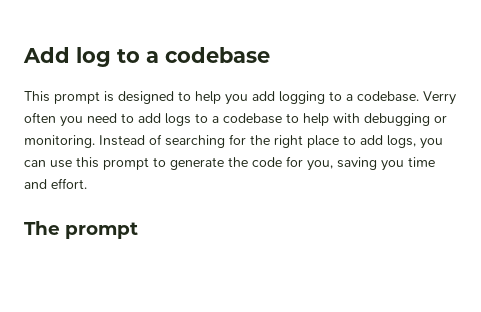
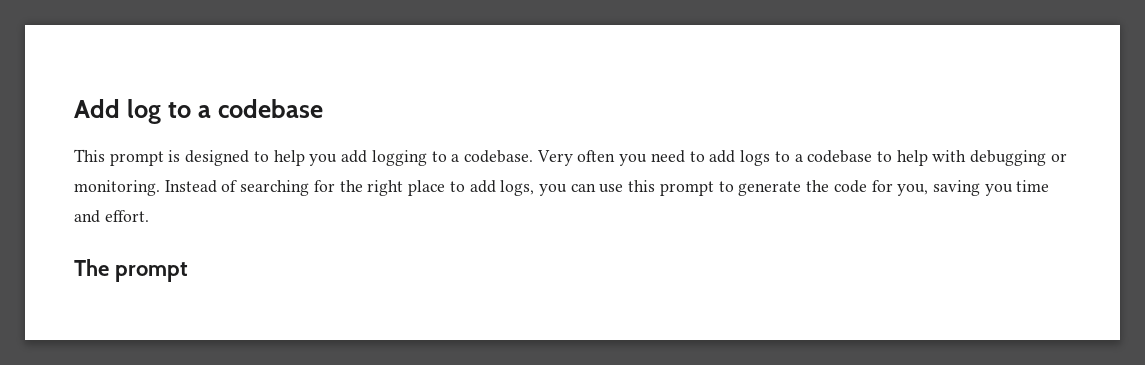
- Verry often you need to add logs to a codebase to help with debugging or monitoring.
+ Very often you need to add logs to a codebase to help with debugging or monitoring.

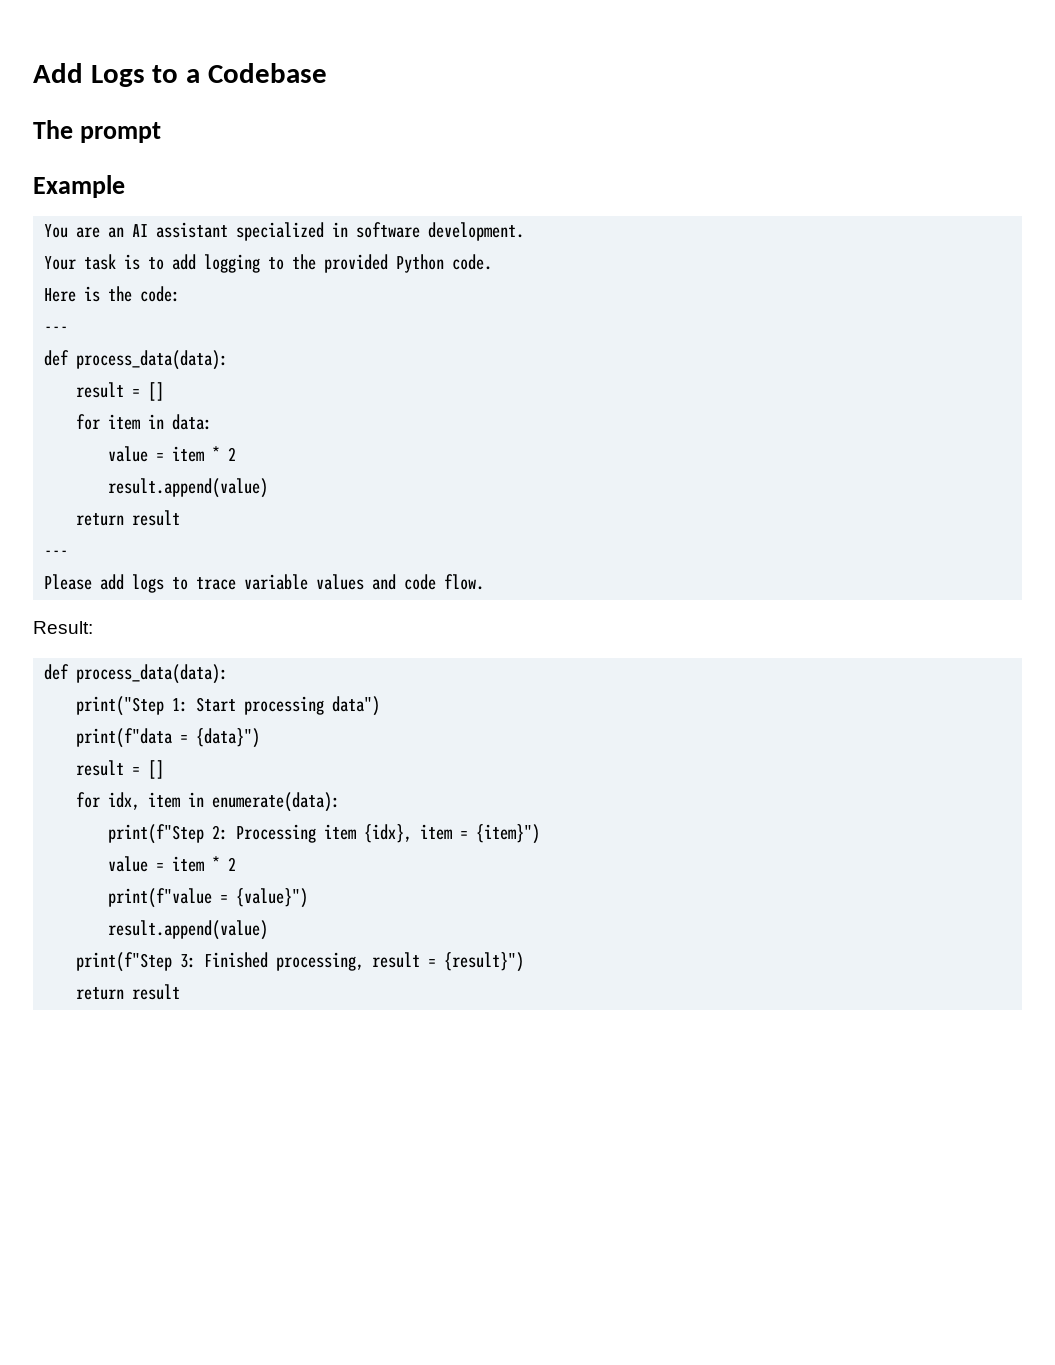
- Add log to a codebase
- This prompt is designed to help you add logging to a codebase. Very often you need to add logs to a codebase to help with debugging or monitoring. Instead of searching for the right place to add logs, you can use this prompt to generate the code for you, saving you time and effort.
+ Add Logs to a Codebase
  The prompt
+ Example
+ You are an AI assistant specialized in software development.
+ Your task is to add logging to the provided Python code.
+ Here is the code:
+ ---
+ def process_data(data):
+ result = []
+ for item in data:
+ value = item * 2
+ result.append(value)
+ return result
+ ---
+ Please add logs to trace variable values and code flow.
+ Result:
+ def process_data(data):
+ print("Step 1: Start processing data")
+ print(f"data = {data}")
+ result = []
+ for idx, item in enumerate(data):
+ print(f"Step 2: Processing item {idx}, item = {item}")
+ value = item * 2
+ print(f"value = {value}")
+ result.append(value)
+ print(f"Step 3: Finished processing, result = {result}")
+ return result

